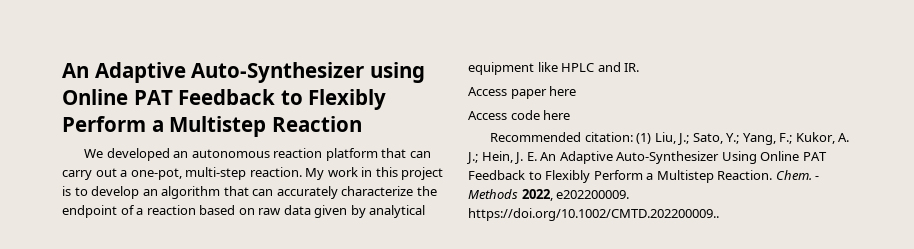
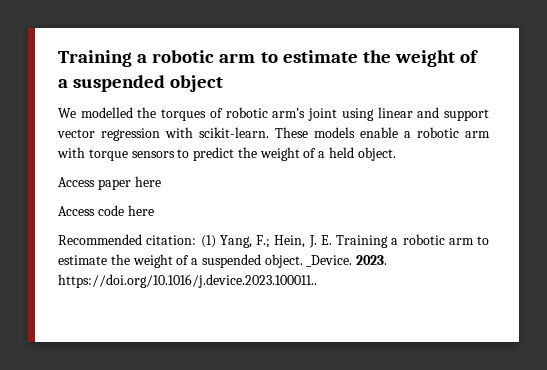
- An Adaptive Auto-Synthesizer using Online PAT Feedback to Flexibly Perform a Multistep Reaction
- We developed an autonomous reaction platform that can carry out a one-pot, multi-step reaction. My work in this project is to develop an algorithm that can accurately characterize the endpoint of a reaction based on raw data given by analytical equipment like HPLC and IR.
+ Training a robotic arm to estimate the weight of a suspended object
+ We modelled the torques of robotic arm’s joint using linear and support vector regression with scikit-learn. These models enable a robotic arm with torque sensors to predict the weight of a held object.
- Recommended citation: (1) Liu, J.; Sato, Y.; Yang, F.; Kukor, A. J.; Hein, J. E. An Adaptive Auto-Synthesizer Using Online PAT Feedback to Flexibly Perform a Multistep Reaction. Chem. - Methods 2022, e202200009. https://doi.org/10.1002/CMTD.202200009..
+ Recommended citation: (1) Yang, F.; Hein, J. E. Training a robotic arm to estimate the weight of a suspended object. _Device. 2023. https://doi.org/10.1016/j.device.2023.100011..

